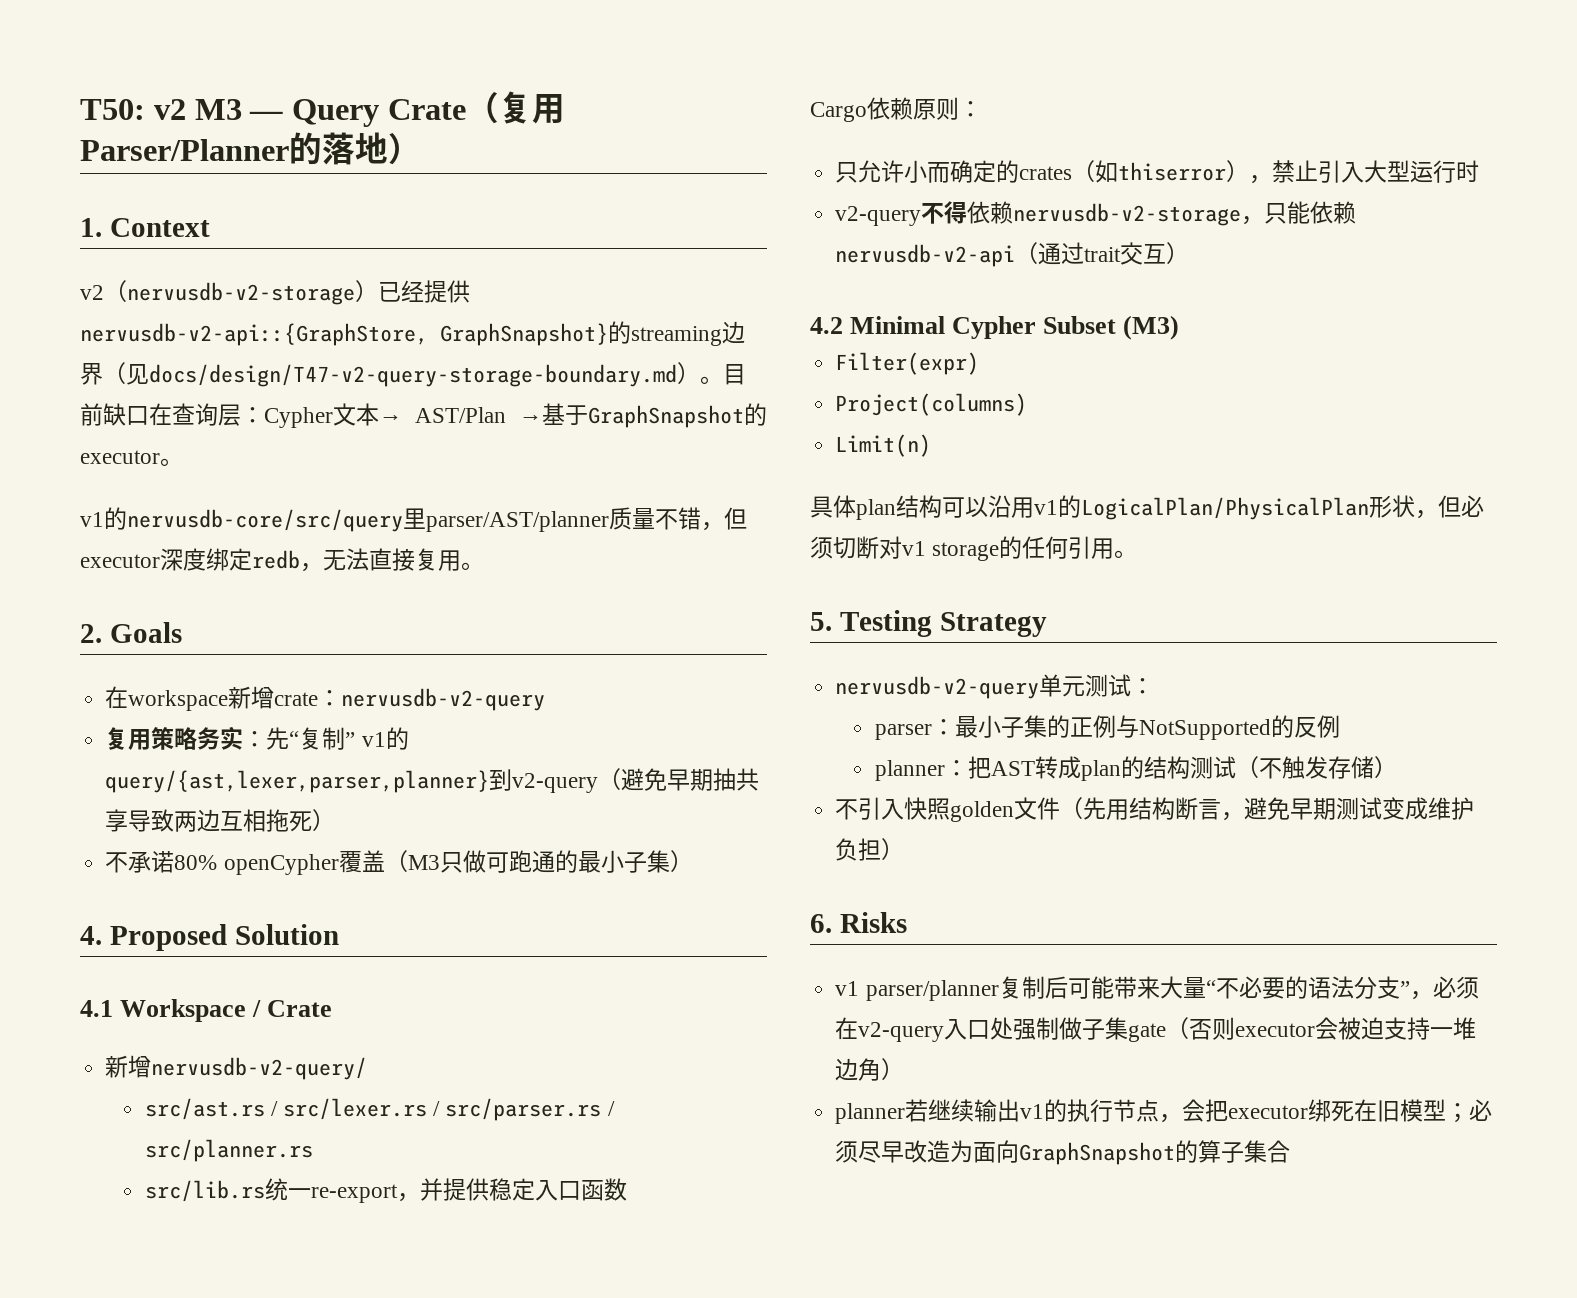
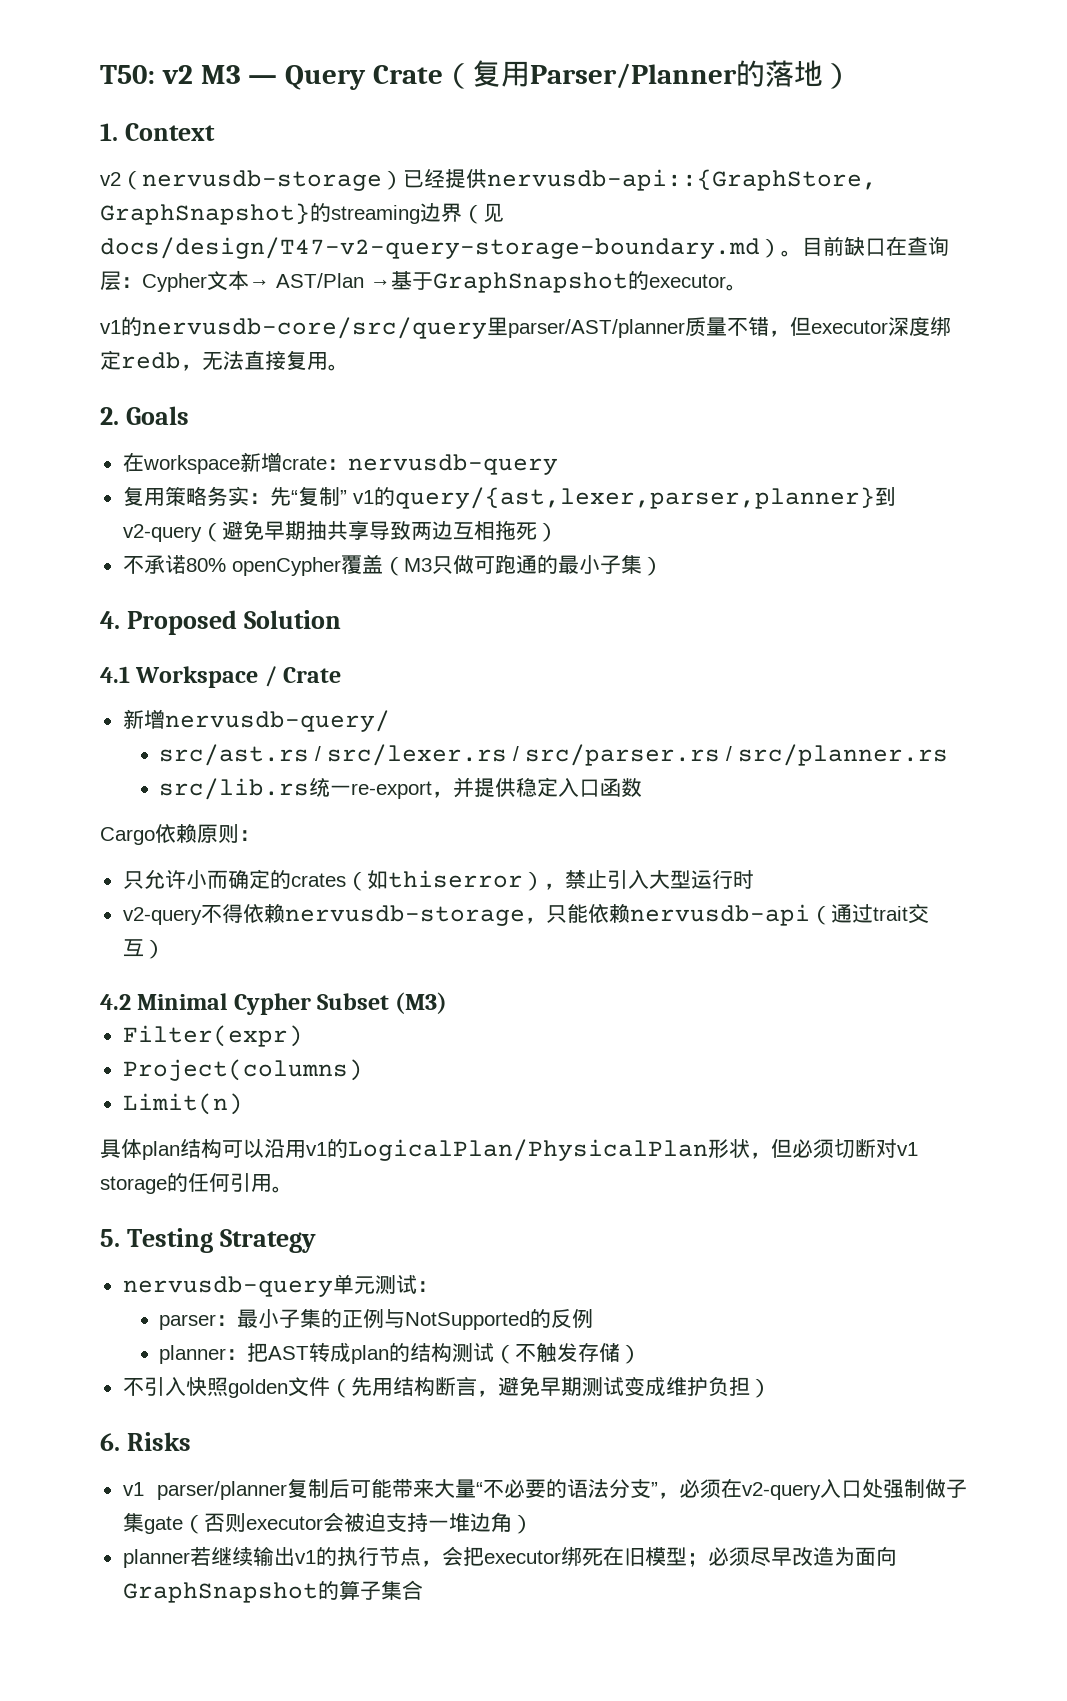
- v2（nervusdb-v2-storage）已经提供nervusdb-v2-api::{GraphStore, GraphSnapshot}的streaming边界（见docs/design/T47-v2-query-storage-boundary.md）。
+ v2（nervusdb-storage）已经提供nervusdb-api::{GraphStore, GraphSnapshot}的streaming边界（见docs/design/T47-v2-query-storage-boundary.md）。
- 在workspace新增crate：nervusdb-v2-query
+ 在workspace新增crate：nervusdb-query
- 新增nervusdb-v2-query/
+ 新增nervusdb-query/
- v2-query不得依赖nervusdb-v2-storage，只能依赖nervusdb-v2-api（通过trait交互）
+ v2-query不得依赖nervusdb-storage，只能依赖nervusdb-api（通过trait交互）
- nervusdb-v2-query单元测试：
+ nervusdb-query单元测试：

